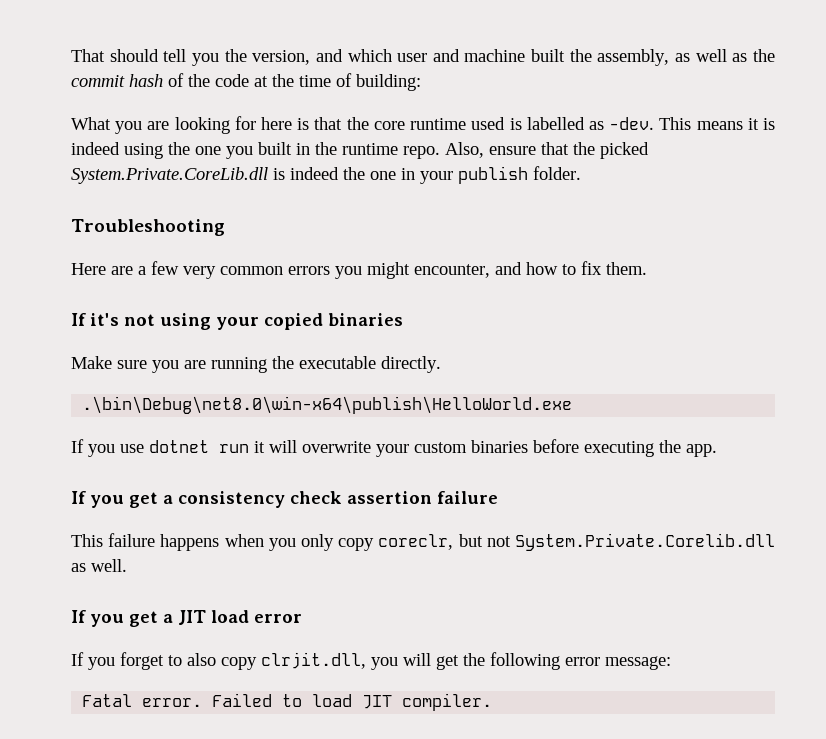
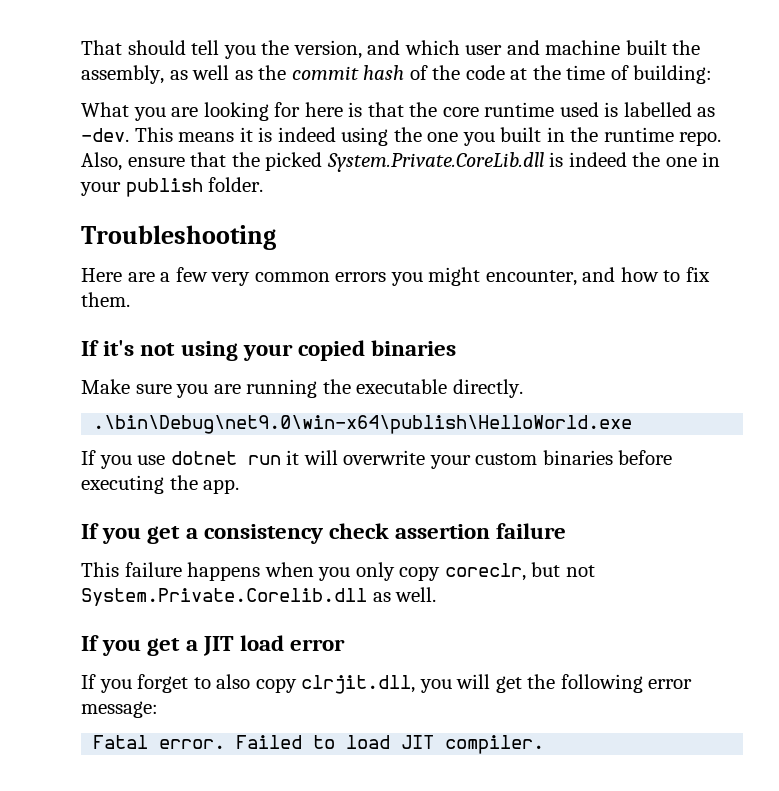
- .\bin\Debug\net8.0\win-x64\publish\HelloWorld.exe
+ .\bin\Debug\net9.0\win-x64\publish\HelloWorld.exe

